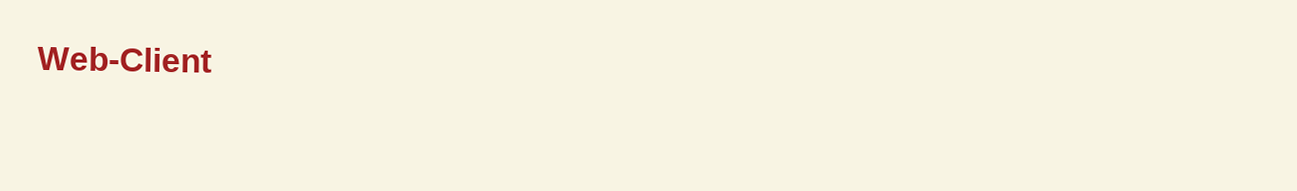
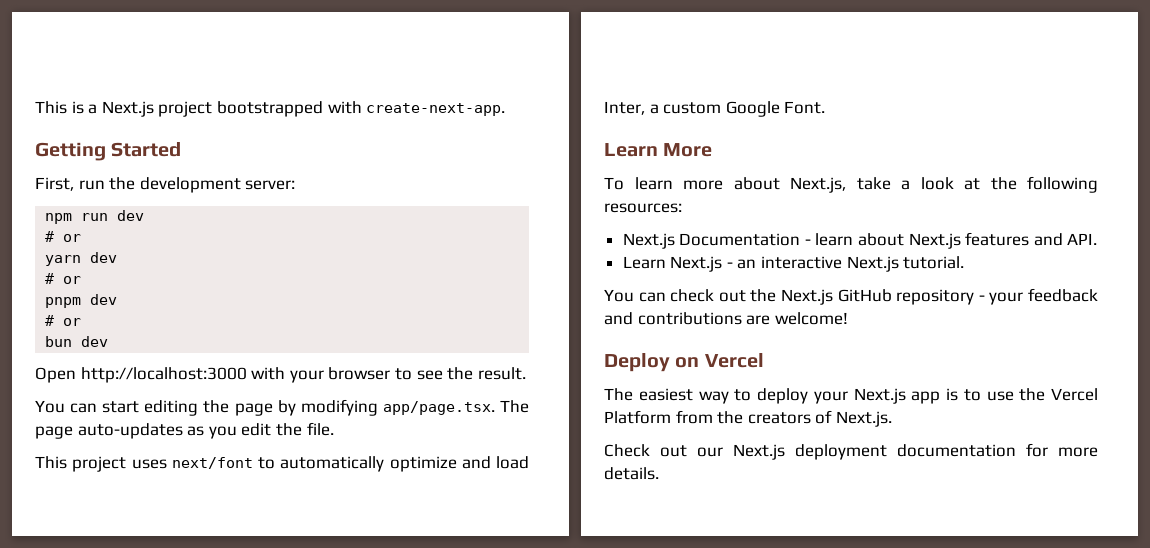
- Web-Client
+ This is a Next.js project bootstrapped with create-next-app.
+ Getting Started
+ First, run the development server:
+ npm run dev
+ # or
+ yarn dev
+ # or
+ pnpm dev
+ # or
+ bun dev
+ Open http://localhost:3000 with your browser to see the result.
+ You can start editing the page by modifying app/page.tsx. The page auto-updates as you edit the file.
+ This project uses next/font to automatically optimize and load Inter, a custom Google Font.
+ Learn More
+ To learn more about Next.js, take a look at the following resources:
+ Next.js Documentation - learn about Next.js features and API.
+ Learn Next.js - an interactive Next.js tutorial.
+ You can check out the Next.js GitHub repository - your feedback and contributions are welcome!
+ Deploy on Vercel
+ The easiest way to deploy your Next.js app is to use the Vercel Platform from the creators of Next.js.
+ Check out our Next.js deployment documentation for more details.

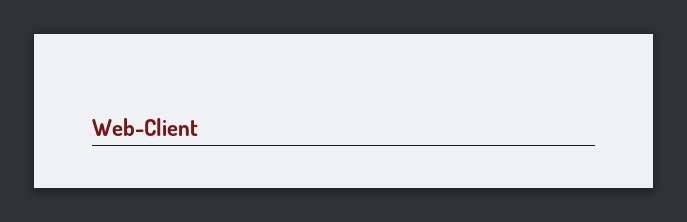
- This is a Next.js project bootstrapped with create-next-app.
- Getting Started
- First, run the development server:
- npm run dev
- # or
- yarn dev
- # or
- pnpm dev
- # or
- bun dev
- Open http://localhost:3000 with your browser to see the result.
- You can start editing the page by modifying app/page.tsx. The page auto-updates as you edit the file.
- This project uses next/font to automatically optimize and load Inter, a custom Google Font.
- Learn More
- To learn more about Next.js, take a look at the following resources:
- Next.js Documentation - learn about Next.js features and API.
- Learn Next.js - an interactive Next.js tutorial.
- You can check out the Next.js GitHub repository - your feedback and contributions are welcome!
- Deploy on Vercel
- The easiest way to deploy your Next.js app is to use the Vercel Platform from the creators of Next.js.
- Check out our Next.js deployment documentation for more details.
+ Web-Client

